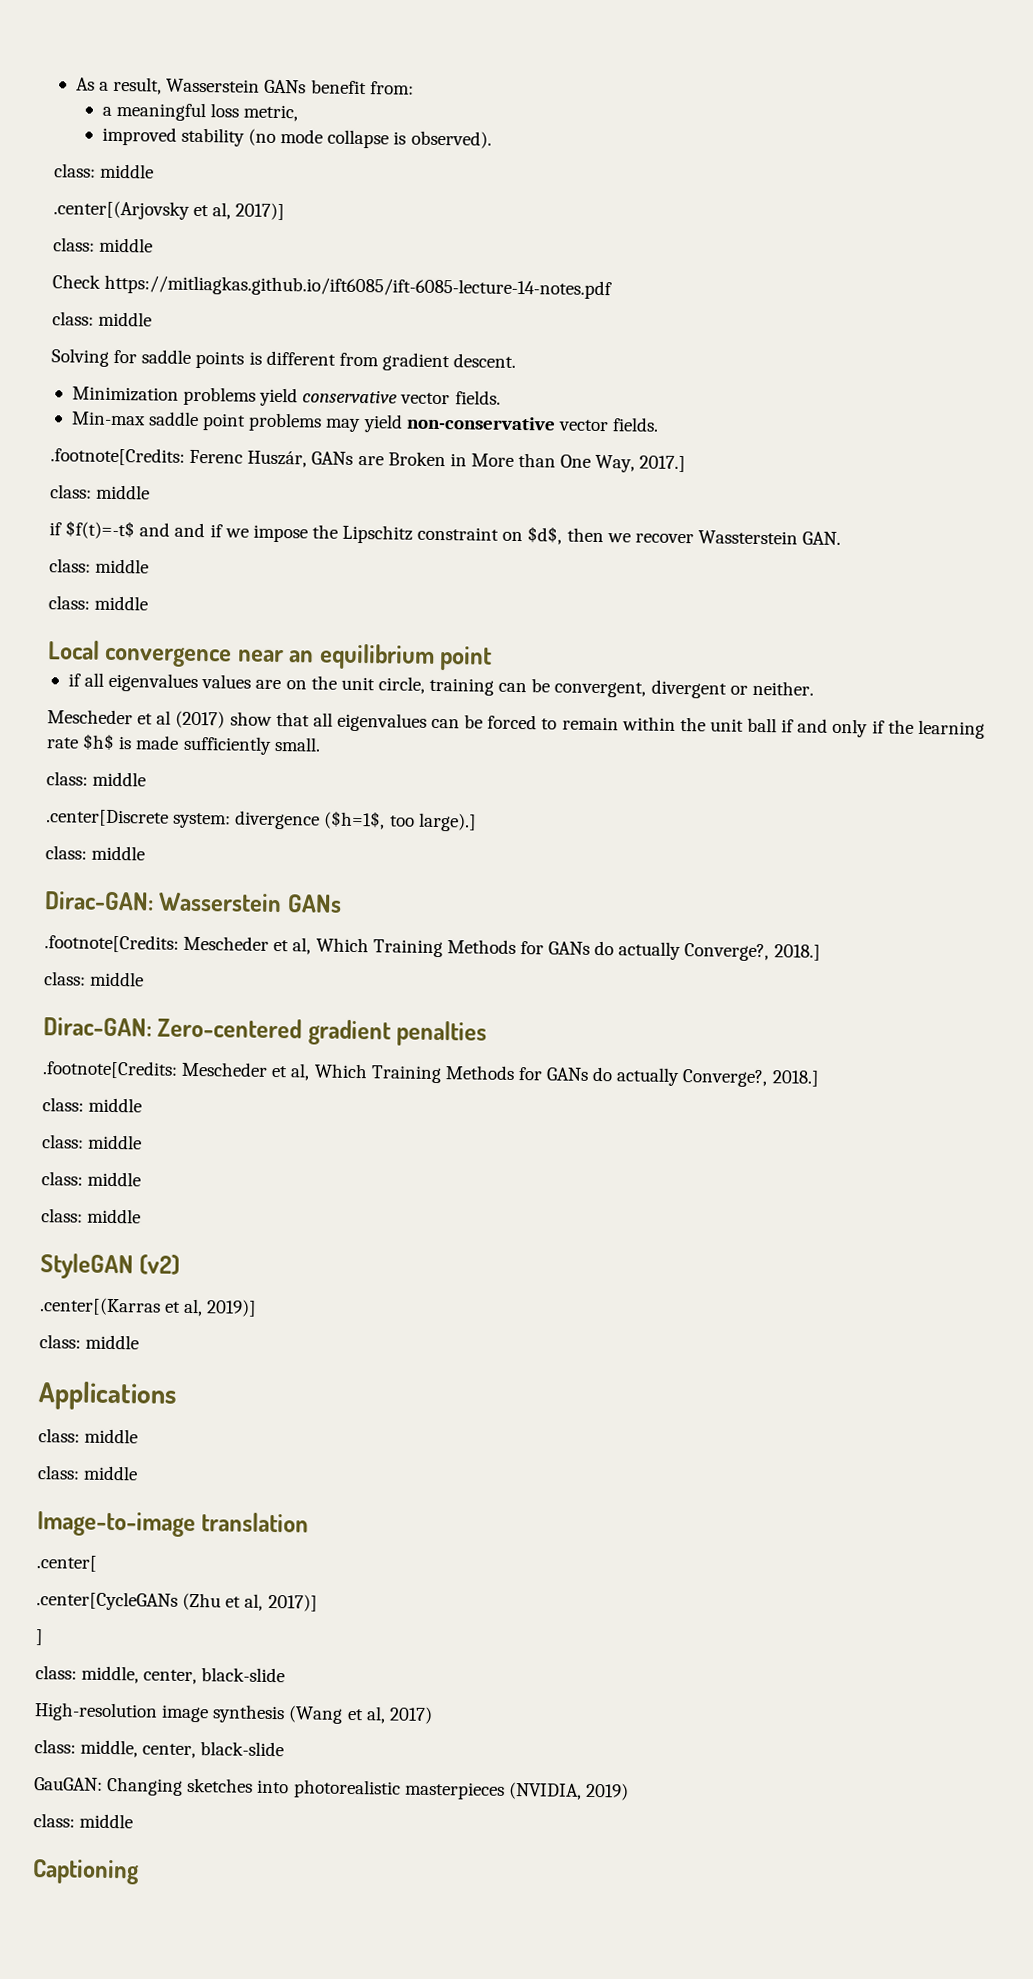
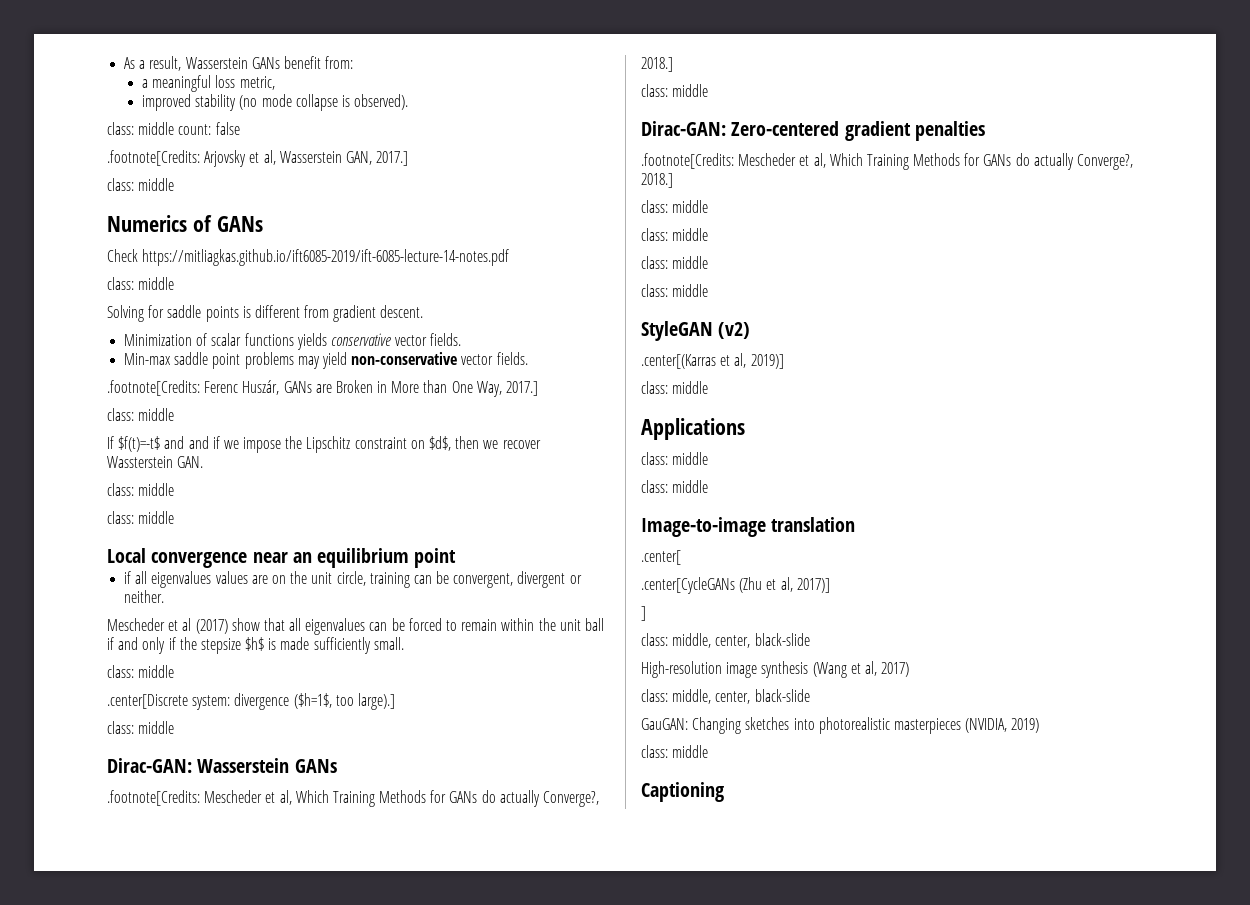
  improved stability (no mode collapse is observed).
+ class: middle count: false
+ .footnote[Credits: Arjovsky et al, Wasserstein GAN, 2017.]
  class: middle
- .center[(Arjovsky et al, 2017)]
- class: middle
+ Numerics of GANs
- Check https://mitliagkas.github.io/ift6085/ift-6085-lecture-14-notes.pdf
+ Check https://mitliagkas.github.io/ift6085-2019/ift-6085-lecture-14-notes.pdf
- Minimization problems yield conservative vector fields.
+ Minimization of scalar functions yields conservative vector fields.
- if $f(t)=-t$ and and if we impose the Lipschitz constraint on $d$, then we recover Wassterstein GAN.
+ If $f(t)=-t$ and and if we impose the Lipschitz constraint on $d$, then we recover Wassterstein GAN.
- Mescheder et al (2017) show that all eigenvalues can be forced to remain within the unit ball if and only if the learning rate $h$ is made sufficiently small.
+ Mescheder et al (2017) show that all eigenvalues can be forced to remain within the unit ball if and only if the stepsize $h$ is made sufficiently small.

